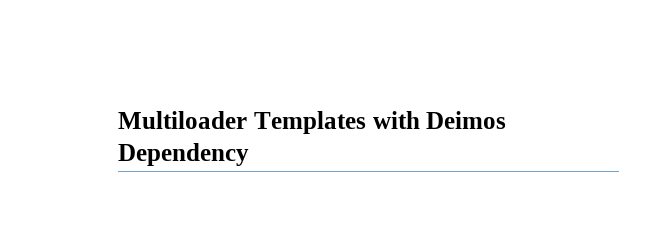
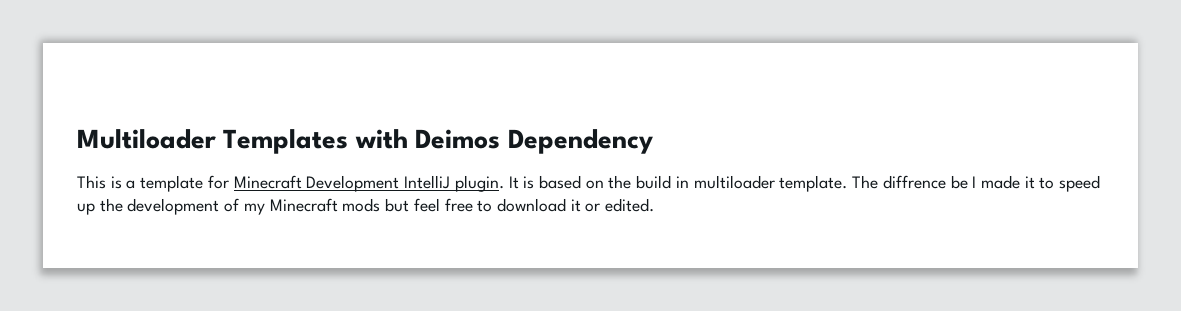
+ This is a template for Minecraft Development IntelliJ plugin. It is based on the build in multiloader template. The diffrence be I made it to speed up the development of my Minecraft mods but feel free to download it or edited.

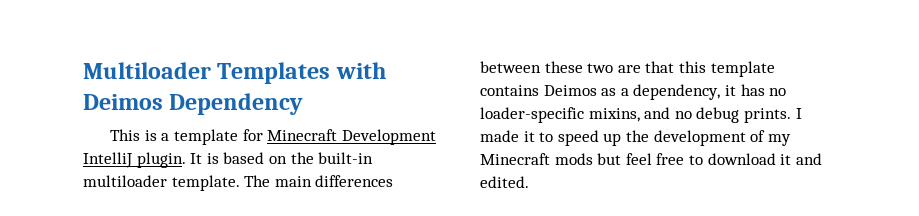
- It is based on the build in multiloader template.
+ It is based on the built-in multiloader template.
- The diffrence be I made it to speed up the development of my Minecraft mods but feel free to download it or edited.
+ The main differences between these two are that this template contains Deimos as a dependency, it has no loader-specific mixins, and no debug prints. I made it to speed up the development of my Minecraft mods but feel free to download it and edited.

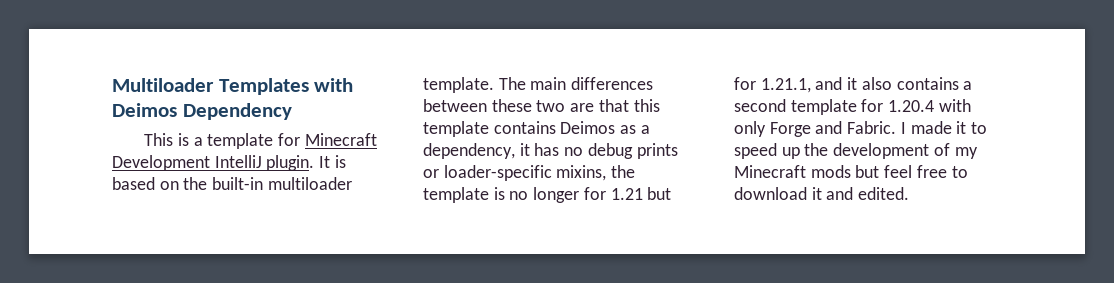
- The main differences between these two are that this template contains Deimos as a dependency, it has no loader-specific mixins, and no debug prints.
+ The main differences between these two are that this template contains Deimos as a dependency, it has no debug prints or loader-specific mixins, the template is no longer for 1.21 but for 1.21.1, and it also contains a second template for 1.20.4 with only Forge and Fabric.

